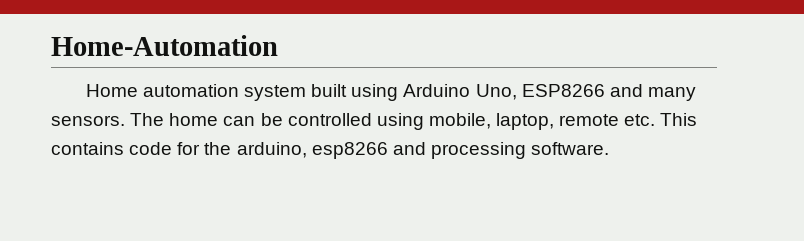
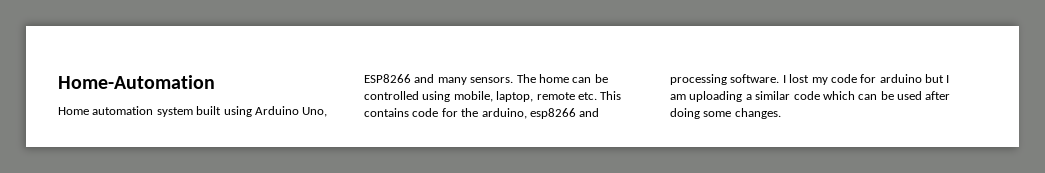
+ I lost my code for arduino but I am uploading a similar code which can be used after doing some changes.

